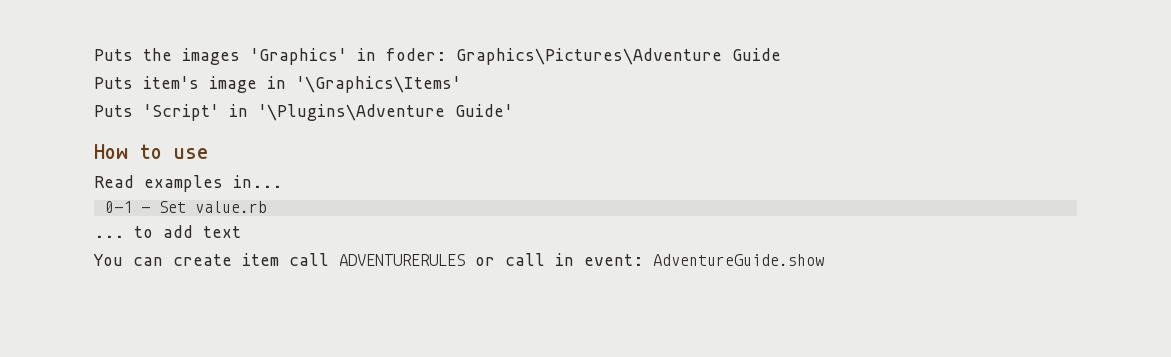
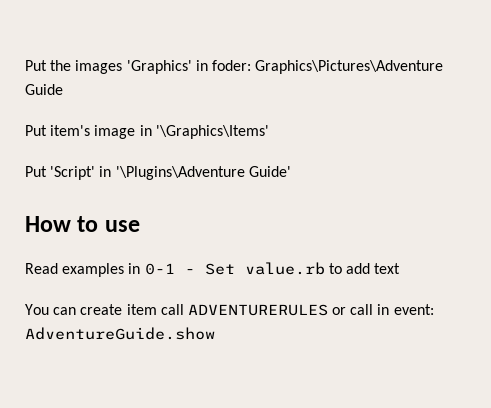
- Puts the images 'Graphics' in foder: Graphics\Pictures\Adventure Guide
+ Put the images 'Graphics' in foder: Graphics\Pictures\Adventure Guide
- Puts item's image in '\Graphics\Items'
+ Put item's image in '\Graphics\Items'
- Puts 'Script' in '\Plugins\Adventure Guide'
+ Put 'Script' in '\Plugins\Adventure Guide'
- Read examples in...
- 0-1 - Set value.rb
- ... to add text
+ Read examples in 0-1 - Set value.rb to add text

